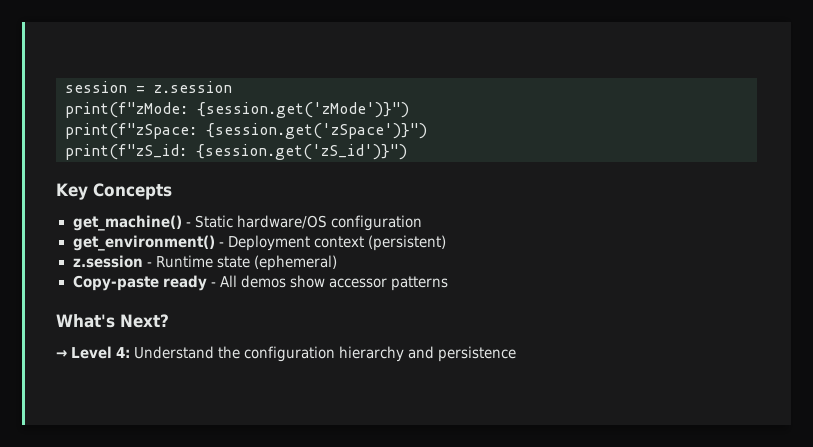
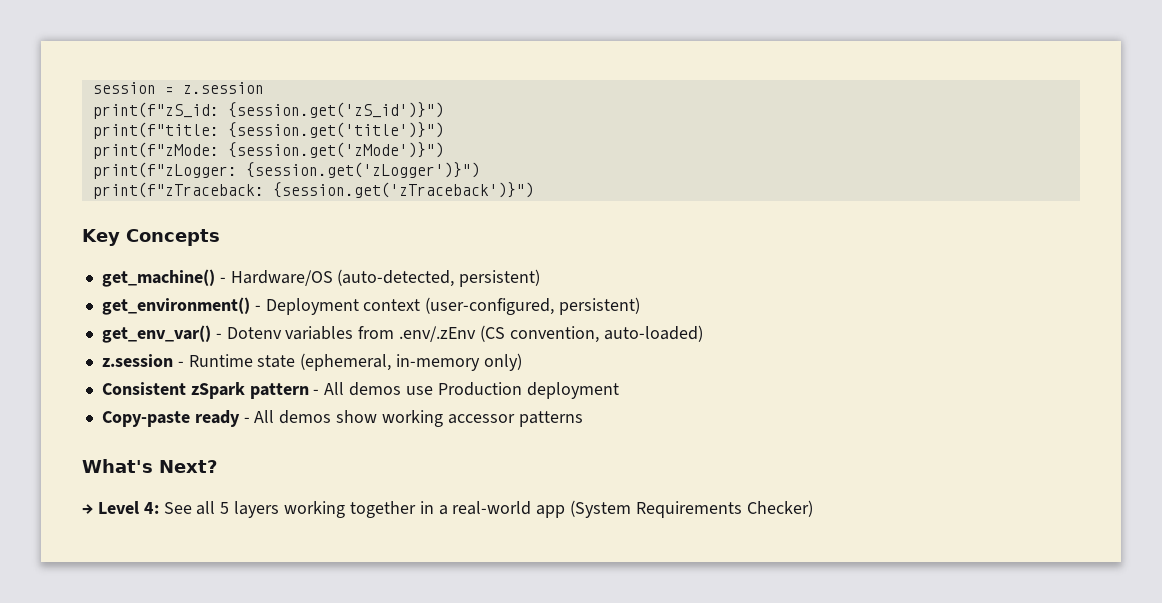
+ print(f"zS_id: {session.get('zS_id')}")
+ print(f"title: {session.get('title')}")
  print(f"zMode: {session.get('zMode')}")
- print(f"zSpace: {session.get('zSpace')}")
- print(f"zS_id: {session.get('zS_id')}")
+ print(f"zLogger: {session.get('zLogger')}")
+ print(f"zTraceback: {session.get('zTraceback')}")
- get_machine() - Static hardware/OS configuration
+ get_machine() - Hardware/OS (auto-detected, persistent)
- get_environment() - Deployment context (persistent)
- z.session - Runtime state (ephemeral)
+ get_environment() - Deployment context (user-configured, persistent)
+ get_env_var() - Dotenv variables from .env/.zEnv (CS convention, auto-loaded)
+ z.session - Runtime state (ephemeral, in-memory only)
+ Consistent zSpark pattern - All demos use Production deployment
- Copy-paste ready - All demos show accessor patterns
+ Copy-paste ready - All demos show working accessor patterns
- → Level 4: Understand the configuration hierarchy and persistence
+ → Level 4: See all 5 layers working together in a real-world app (System Requirements Checker)

